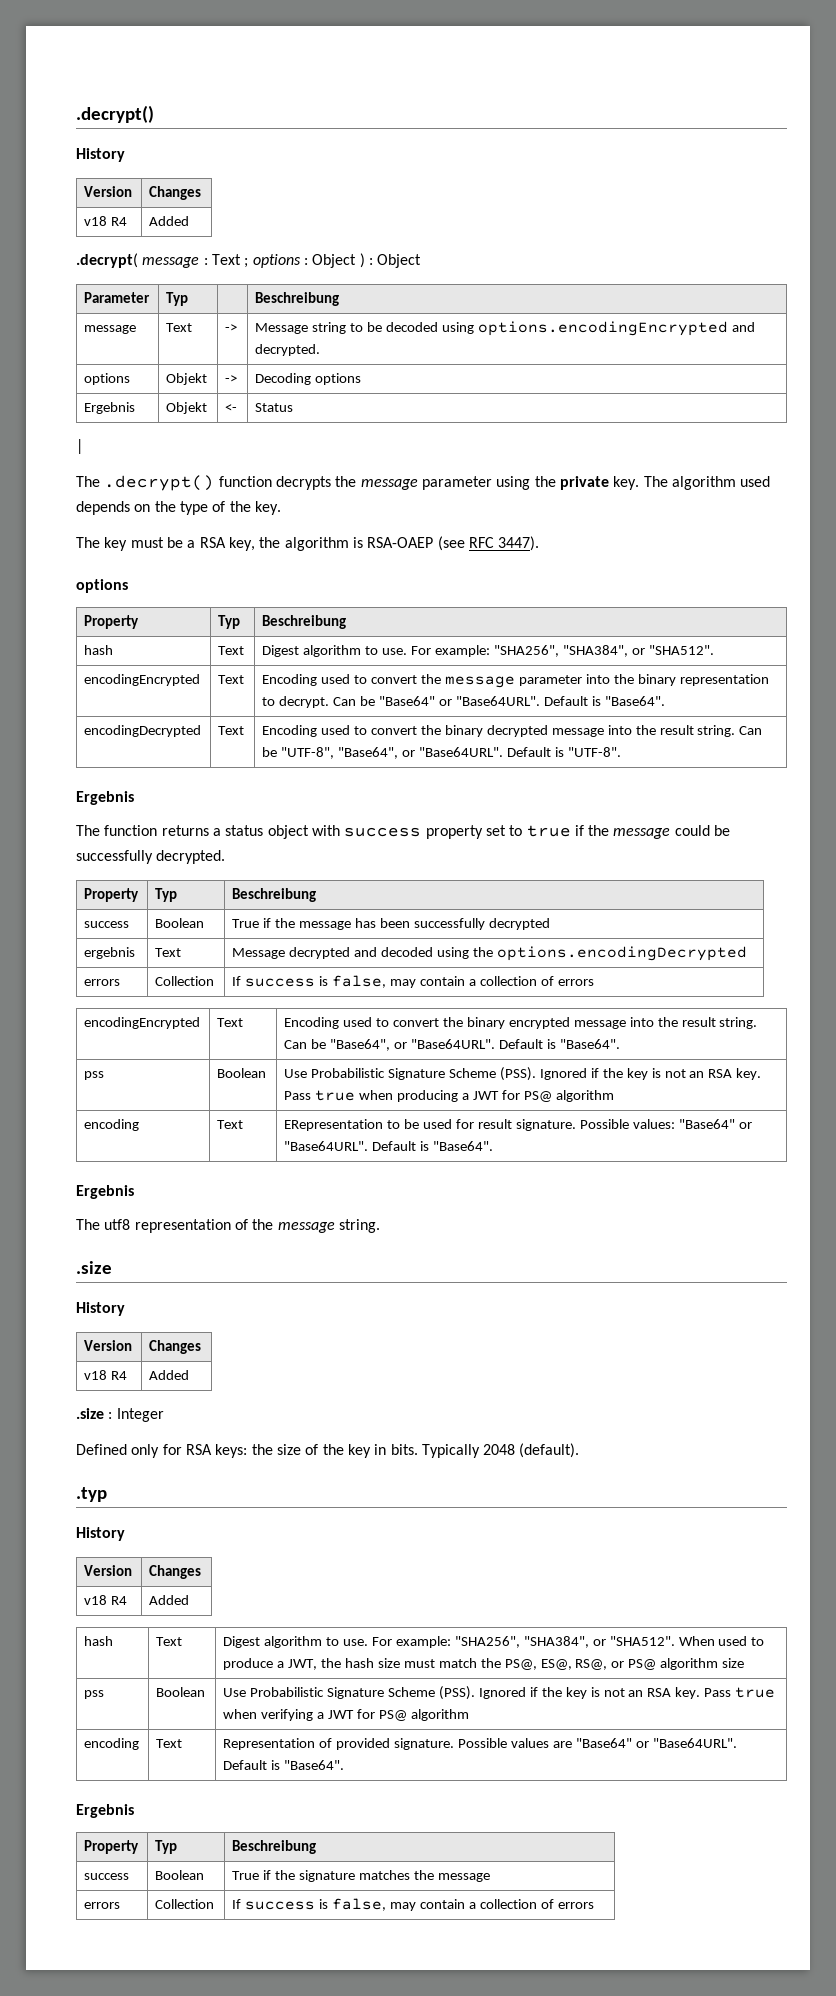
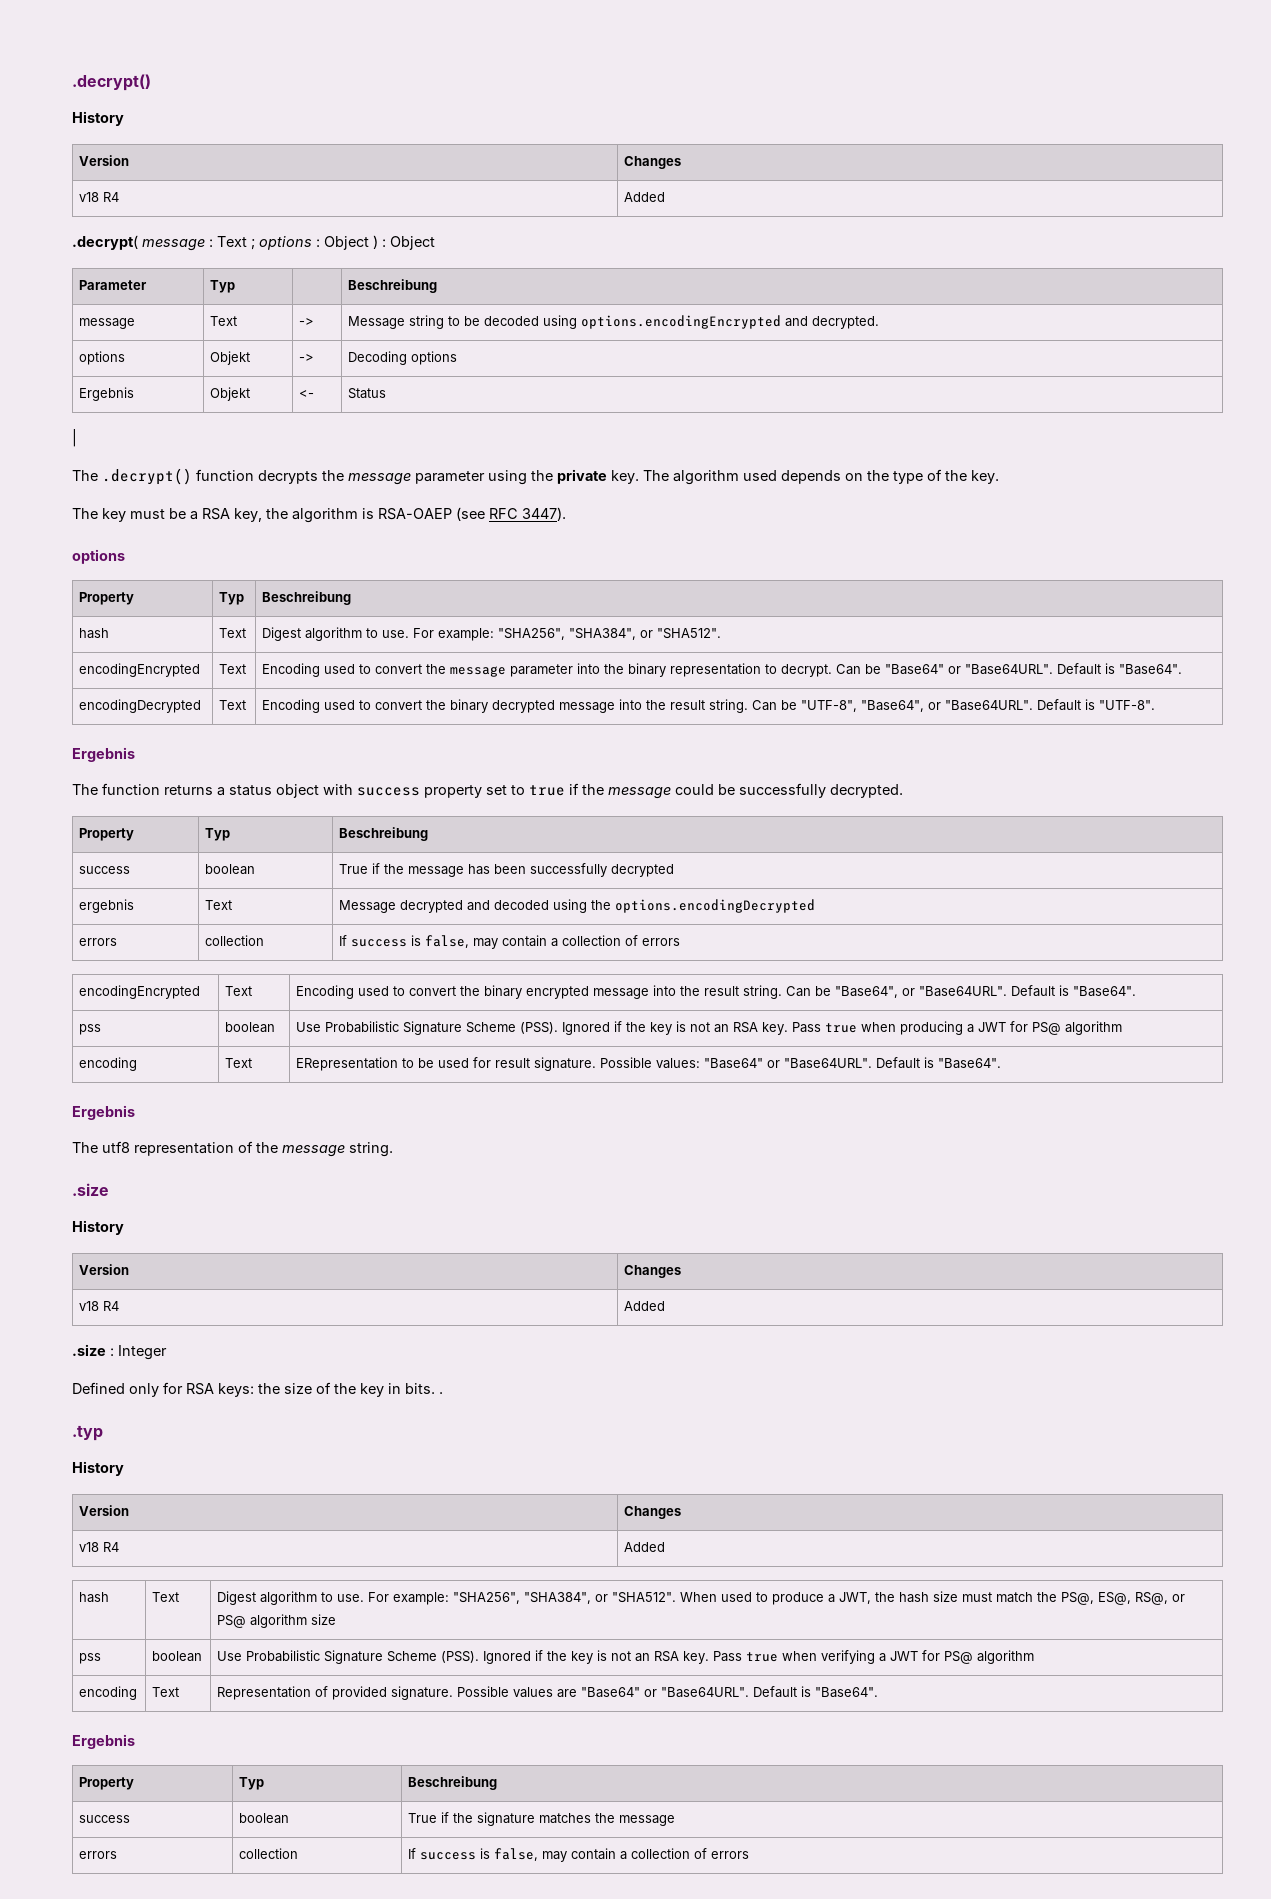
- success | Boolean | True if the message has been successfully decrypted
+ success | boolean | True if the message has been successfully decrypted
  ergebnis | Text | Message decrypted and decoded using the options.encodingDecrypted
- errors | Collection | If success is false, may contain a collection of errors
+ errors | collection | If success is false, may contain a collection of errors
- pss | Boolean | Use Probabilistic Signature Scheme (PSS). Ignored if the key is not an RSA key. Pass true when producing a JWT for PS@ algorithm
+ pss | boolean | Use Probabilistic Signature Scheme (PSS). Ignored if the key is not an RSA key. Pass true when producing a JWT for PS@ algorithm
- Defined only for RSA keys: the size of the key in bits. Typically 2048 (default).
+ Defined only for RSA keys: the size of the key in bits. .
- pss | Boolean | Use Probabilistic Signature Scheme (PSS). Ignored if the key is not an RSA key. Pass true when verifying a JWT for PS@ algorithm
+ pss | boolean | Use Probabilistic Signature Scheme (PSS). Ignored if the key is not an RSA key. Pass true when verifying a JWT for PS@ algorithm
- success | Boolean | True if the signature matches the message
- errors | Collection | If success is false, may contain a collection of errors
+ success | boolean | True if the signature matches the message
+ errors | collection | If success is false, may contain a collection of errors

